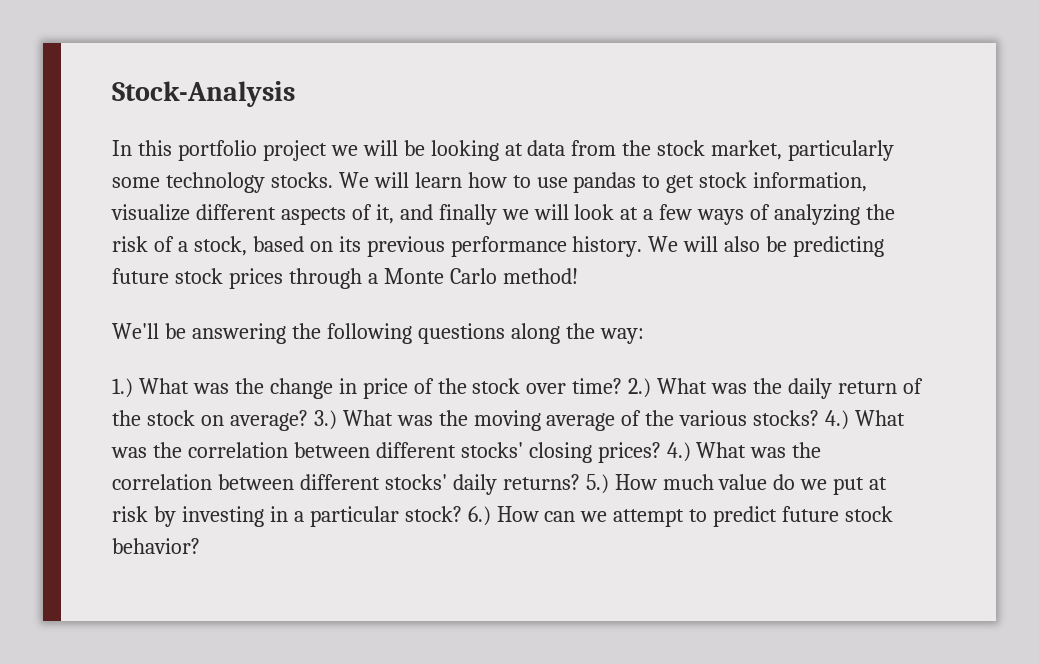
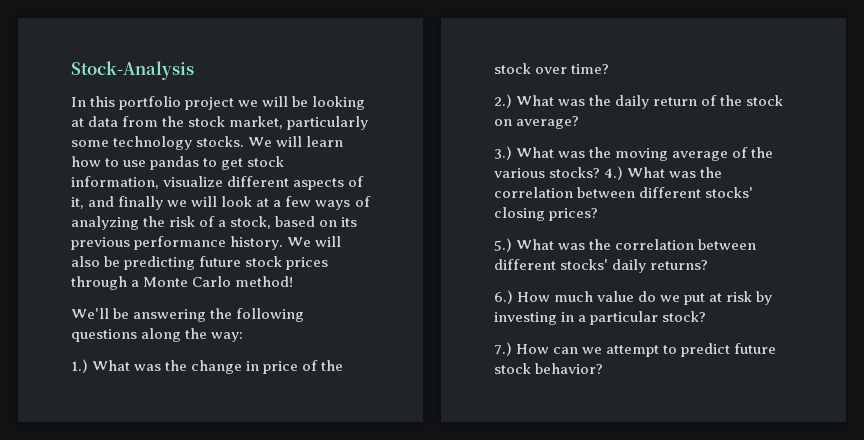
- 1.) What was the change in price of the stock over time? 2.) What was the daily return of the stock on average? 3.) What was the moving average of the various stocks?
+ 1.) What was the change in price of the stock over time?
+ 2.) What was the daily return of the stock on average?
+ 3.) What was the moving average of the various stocks?
- 4.) What was the correlation between different stocks' closing prices? 4.) What was the correlation between different stocks' daily returns? 5.) How much value do we put at risk by investing in a particular stock? 6.) How can we attempt to predict future stock behavior?
+ 4.) What was the correlation between different stocks' closing prices?
+ 5.) What was the correlation between different stocks' daily returns?
+ 6.) How much value do we put at risk by investing in a particular stock?
+ 7.) How can we attempt to predict future stock behavior?

